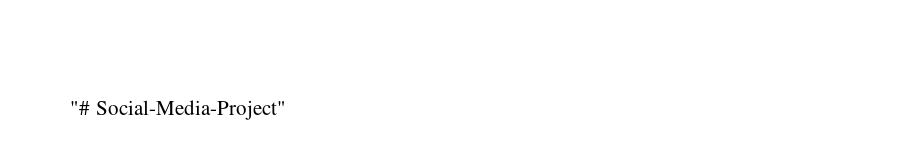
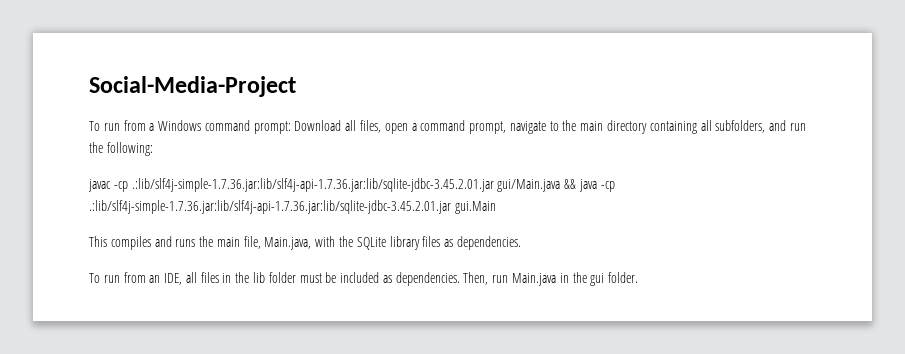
- "# Social-Media-Project"
+ Social-Media-Project
+ To run from a Windows command prompt: Download all files, open a command prompt, navigate to the main directory containing all subfolders, and run the following:
+ javac -cp .:lib/slf4j-simple-1.7.36.jar:lib/slf4j-api-1.7.36.jar:lib/sqlite-jdbc-3.45.2.01.jar gui/Main.java && java -cp .:lib/slf4j-simple-1.7.36.jar:lib/slf4j-api-1.7.36.jar:lib/sqlite-jdbc-3.45.2.01.jar gui.Main
+ This compiles and runs the main file, Main.java, with the SQLite library files as dependencies.
+ To run from an IDE, all files in the lib folder must be included as dependencies. Then, run Main.java in the gui folder.

